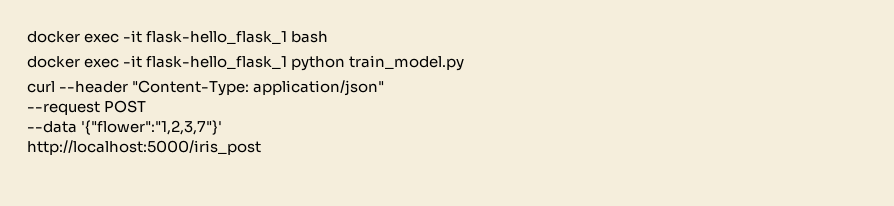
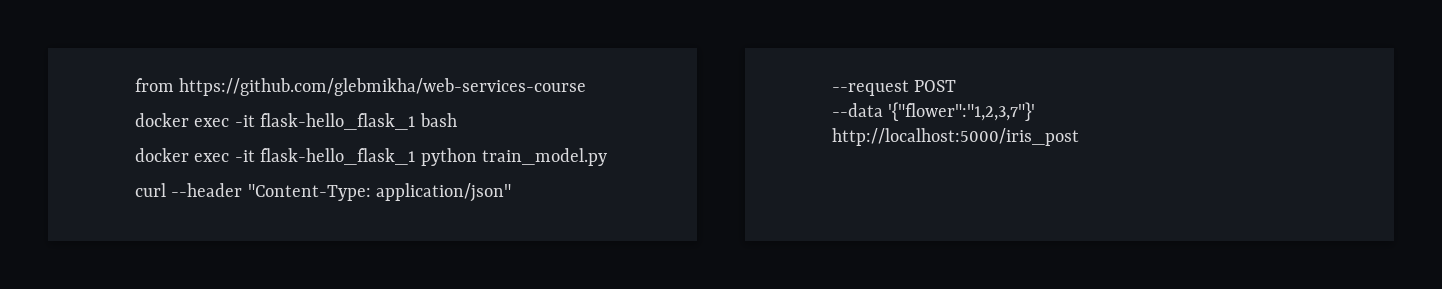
+ from https://github.com/glebmikha/web-services-course

